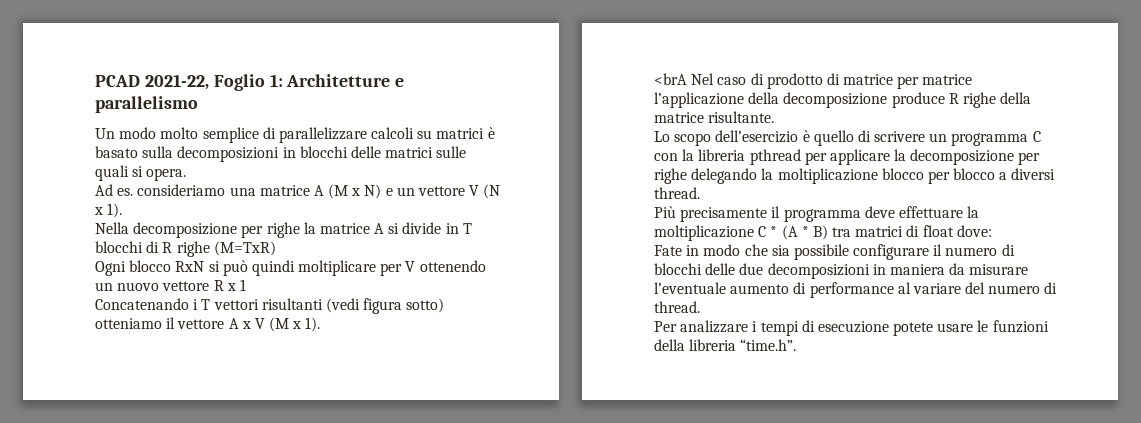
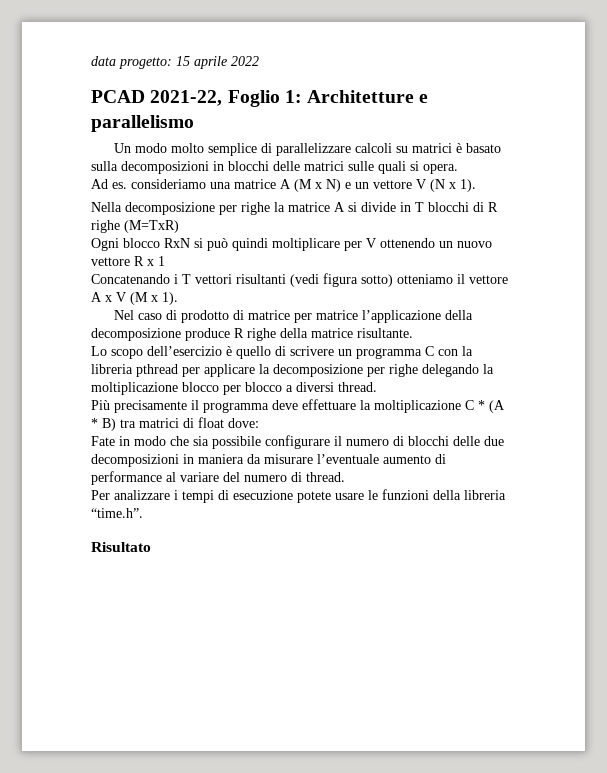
+ data progetto: 15 aprile 2022
- <brA Nel caso di prodotto di matrice per matrice l’applicazione della decomposizione produce R righe della matrice risultante.
+ Nel caso di prodotto di matrice per matrice l’applicazione della decomposizione produce R righe della matrice risultante.
+ Risultato

